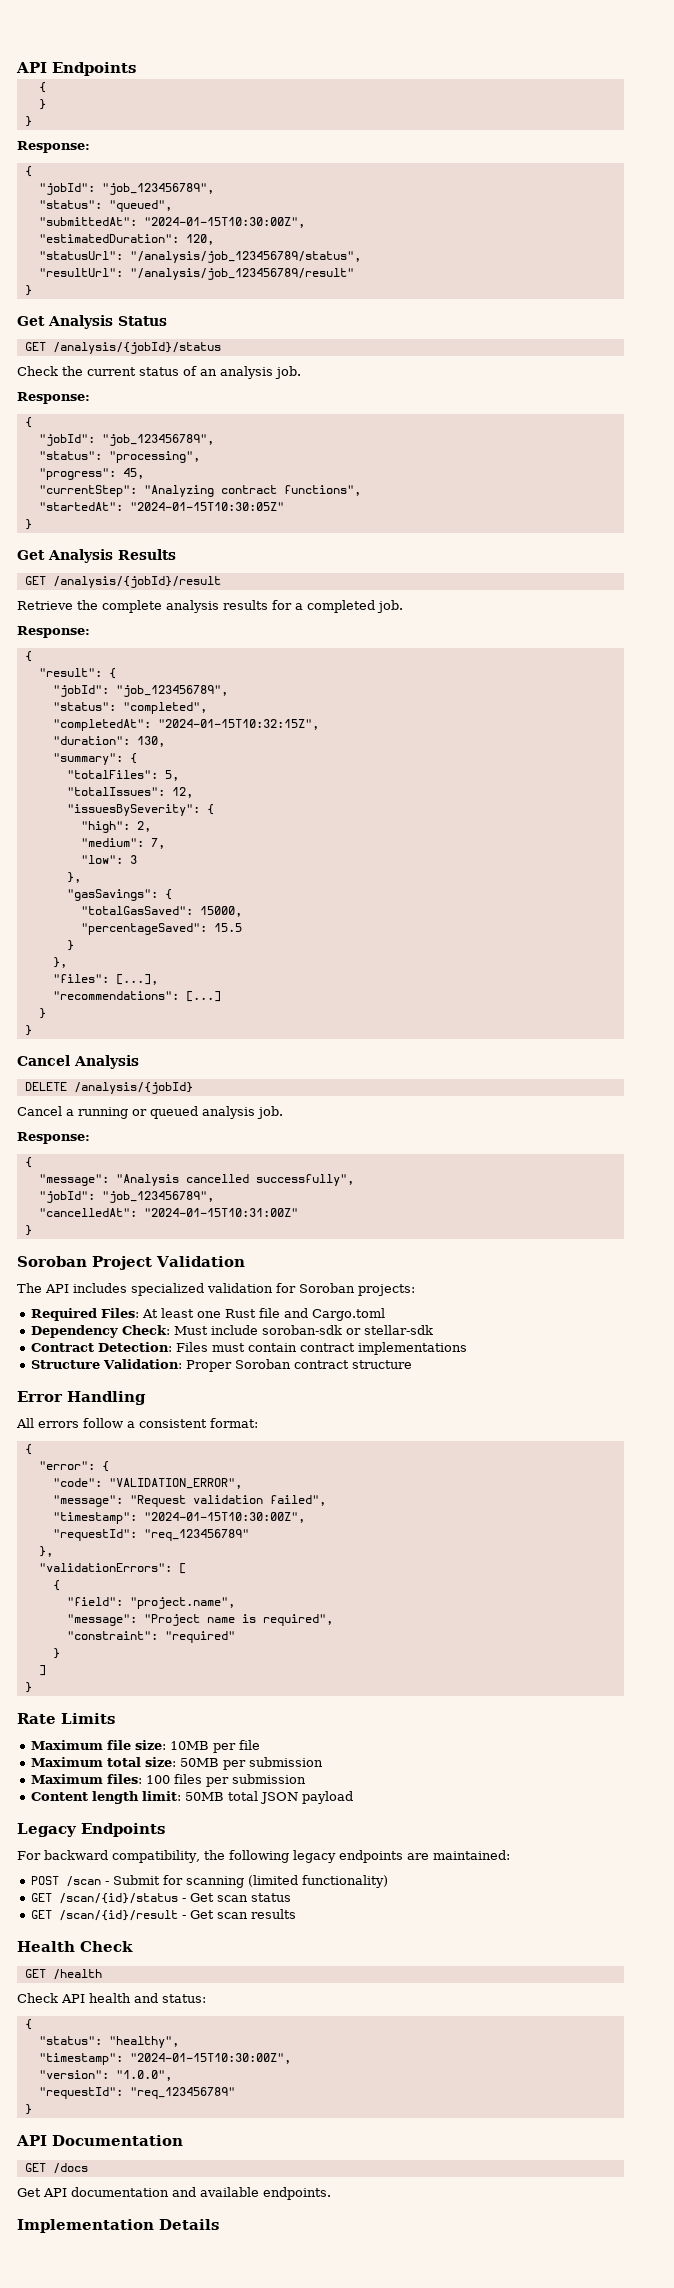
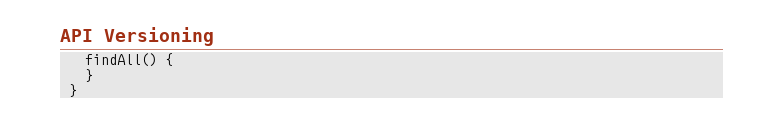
- API Endpoints
- {
+ API Versioning
+ findAll() {
  }
  }
- Response:
- {
- "jobId": "job_123456789",
- "status": "queued",
- "submittedAt": "2024-01-15T10:30:00Z",
- "estimatedDuration": 120,
- "statusUrl": "/analysis/job_123456789/status",
- "resultUrl": "/analysis/job_123456789/result"
- }
- Get Analysis Status
- GET /analysis/{jobId}/status
- Check the current status of an analysis job.
- Response:
- {
- "jobId": "job_123456789",
- "status": "processing",
- "progress": 45,
- "currentStep": "Analyzing contract functions",
- "startedAt": "2024-01-15T10:30:05Z"
- }
- Get Analysis Results
- GET /analysis/{jobId}/result
- Retrieve the complete analysis results for a completed job.
- Response:
- {
- "result": {
- "jobId": "job_123456789",
- "status": "completed",
- "completedAt": "2024-01-15T10:32:15Z",
- "duration": 130,
- "summary": {
- "totalFiles": 5,
- "totalIssues": 12,
- "issuesBySeverity": {
- "high": 2,
- "medium": 7,
- "low": 3
- },
- "gasSavings": {
- "totalGasSaved": 15000,
- "percentageSaved": 15.5
- }
- },
- "files": [...],
- "recommendations": [...]
- }
- }
- Cancel Analysis
- DELETE /analysis/{jobId}
- Cancel a running or queued analysis job.
- Response:
- {
- "message": "Analysis cancelled successfully",
- "jobId": "job_123456789",
- "cancelledAt": "2024-01-15T10:31:00Z"
- }
- Soroban Project Validation
- The API includes specialized validation for Soroban projects:
- Required Files: At least one Rust file and Cargo.toml
- Dependency Check: Must include soroban-sdk or stellar-sdk
- Contract Detection: Files must contain contract implementations
- Structure Validation: Proper Soroban contract structure
- Error Handling
- All errors follow a consistent format:
- {
- "error": {
- "code": "VALIDATION_ERROR",
- "message": "Request validation failed",
- "timestamp": "2024-01-15T10:30:00Z",
- "requestId": "req_123456789"
- },
- "validationErrors": [
- {
- "field": "project.name",
- "message": "Project name is required",
- "constraint": "required"
- }
- ]
- }
- Rate Limits
- Maximum file size: 10MB per file
- Maximum total size: 50MB per submission
- Maximum files: 100 files per submission
- Content length limit: 50MB total JSON payload
- Legacy Endpoints
- For backward compatibility, the following legacy endpoints are maintained:
- POST /scan - Submit for scanning (limited functionality)
- GET /scan/{id}/status - Get scan status
- GET /scan/{id}/result - Get scan results
- Health Check
- GET /health
- Check API health and status:
- {
- "status": "healthy",
- "timestamp": "2024-01-15T10:30:00Z",
- "version": "1.0.0",
- "requestId": "req_123456789"
- }
- API Documentation
- GET /docs
- Get API documentation and available endpoints.
- Implementation Details

